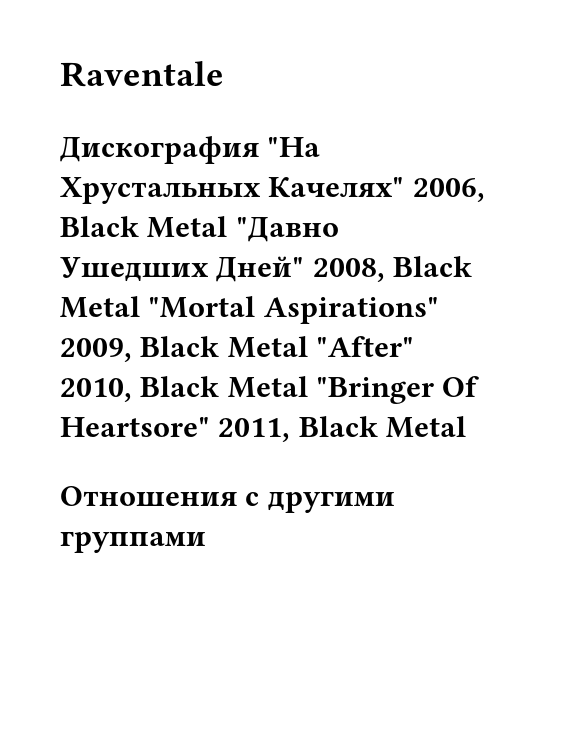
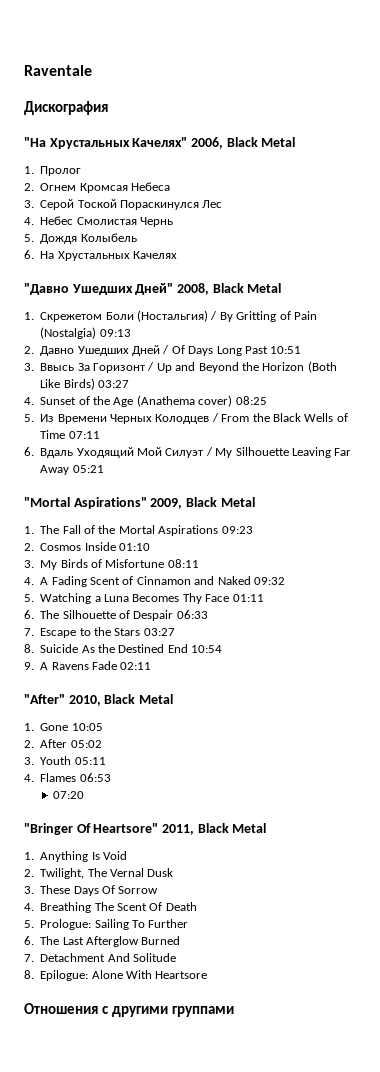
- Дискография "На Хрустальных Качелях" 2006, Black Metal "Давно Ушедших Дней" 2008, Black Metal "Mortal Aspirations" 2009, Black Metal "After" 2010, Black Metal "Bringer Of Heartsore" 2011, Black Metal
+ Дискография
+ "На Хрустальных Качелях" 2006, Black Metal
+ 1. Пролог
+ 2. Огнем Кромсая Небеса
+ 3. Серой Тоской Пораскинулся Лес
+ 4. Небес Смолистая Чернь
+ 5. Дождя Колыбель
+ 6. На Хрустальных Качелях
+ "Давно Ушедших Дней" 2008, Black Metal
+ 1. Скрежетом Боли (Ностальгия) / By Gritting of Pain (Nostalgia) 09:13
+ 2. Давно Ушедших Дней / Of Days Long Past 10:51
+ 3. Ввысь За Горизонт / Up and Beyond the Horizon (Both Like Birds) 03:27
+ 4. Sunset of the Age (Anathema cover) 08:25
+ 5. Из Времени Черных Колодцев / From the Black Wells of Time 07:11
+ 6. Вдаль Уходящий Мой Силуэт / My Silhouette Leaving Far Away 05:21
+ "Mortal Aspirations" 2009, Black Metal
+ 1. The Fall of the Mortal Aspirations 09:23
+ 2. Cosmos Inside 01:10
+ 3. My Birds of Misfortune 08:11
+ 4. A Fading Scent of Cinnamon and Naked 09:32
+ 5. Watching a Luna Becomes Thy Face 01:11
+ 6. The Silhouette of Despair 06:33
+ 7. Escape to the Stars 03:27
+ 8. Suicide As the Destined End 10:54
+ 9. A Ravens Fade 02:11
+ "After" 2010, Black Metal
+ 1. Gone 10:05
+ 2. After 05:02
+ 3. Youth 05:11
+ 4. Flames 06:53
+ 07:20
+ "Bringer Of Heartsore" 2011, Black Metal
+ 1. Anything Is Void
+ 2. Twilight, The Vernal Dusk
+ 3. These Days Of Sorrow
+ 4. Breathing The Scent Of Death
+ 5. Prologue: Sailing To Further
+ 6. The Last Afterglow Burned
+ 7. Detachment And Solitude
+ 8. Epilogue: Alone With Heartsore

